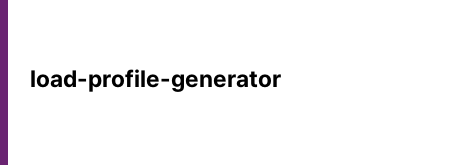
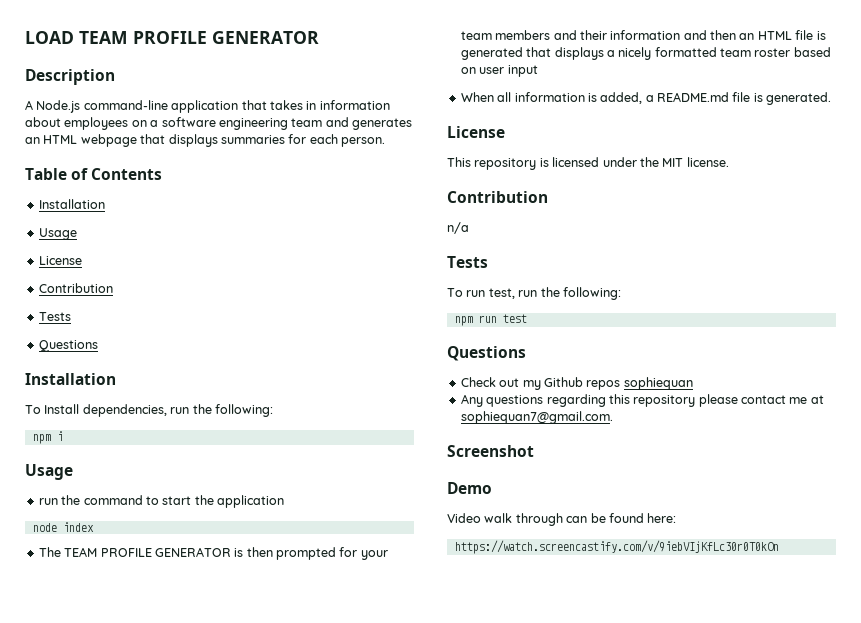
- load-profile-generator
+ LOAD TEAM PROFILE GENERATOR
+ Description
+ A Node.js command-line application that takes in information about employees on a software engineering team and generates an HTML webpage that displays summaries for each person.
+ Table of Contents
+ Installation
+ Usage
+ License
+ Contribution
+ Tests
+ Questions
+ Installation
+ To Install dependencies, run the following:
+ npm i
+ Usage
+ run the command to start the application
+ node index
+ The TEAM PROFILE GENERATOR is then prompted for your team members and their information and then an HTML file is generated that displays a nicely formatted team roster based on user input
+ When all information is added, a README.md file is generated.
+ License
+ This repository is licensed under the MIT license.
+ Contribution
+ n/a
+ Tests
+ To run test, run the following:
+ npm run test
+ Questions
+ Check out my Github repos sophiequan
+ Any questions regarding this repository please contact me at sophiequan7@gmail.com.
+ Screenshot
+ Demo
+ Video walk through can be found here:
+ https://watch.screencastify.com/v/9iebVIjKfLc30r0T0kOn

